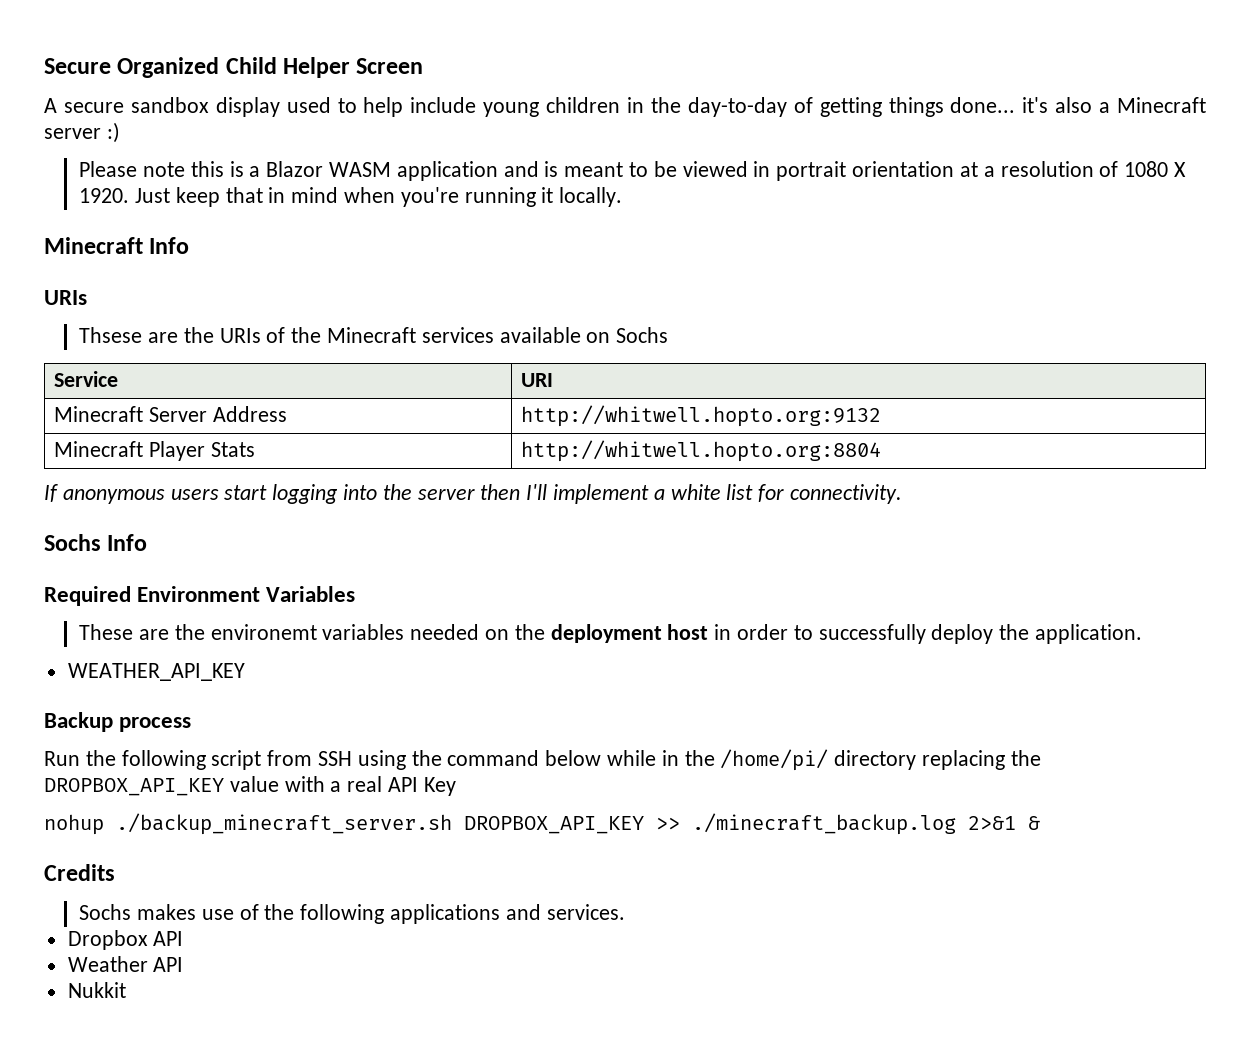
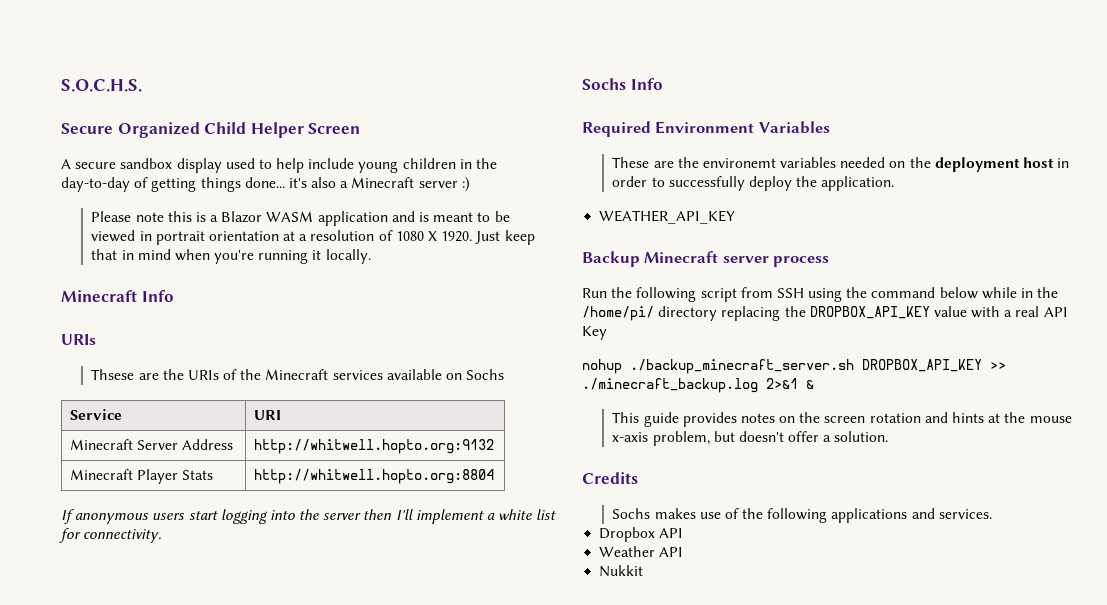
+ S.O.C.H.S.
- Backup process
+ Backup Minecraft server process
+ This guide provides notes on the screen rotation and hints at the mouse x-axis problem, but doesn't offer a solution.

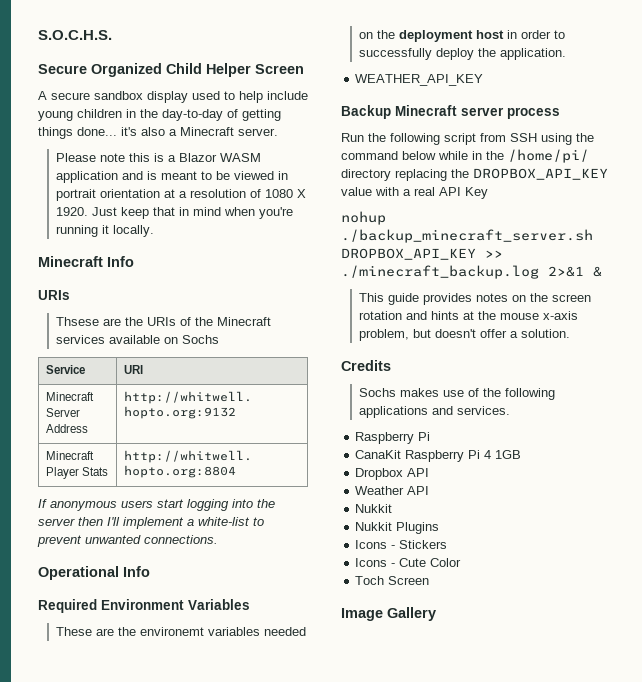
- A secure sandbox display used to help include young children in the day-to-day of getting things done... it's also a Minecraft server :)
+ A secure sandbox display used to help include young children in the day-to-day of getting things done... it's also a Minecraft server.
- If anonymous users start logging into the server then I'll implement a white list for connectivity.
- Sochs Info
+ If anonymous users start logging into the server then I'll implement a white-list to prevent unwanted connections.
+ Operational Info
  Sochs makes use of the following applications and services.
+ Raspberry Pi
+ CanaKit Raspberry Pi 4 1GB
+ Nukkit Plugins
+ Icons - Stickers
+ Icons - Cute Color
+ Toch Screen
+ Image Gallery

